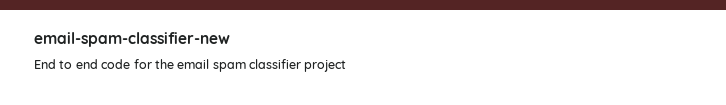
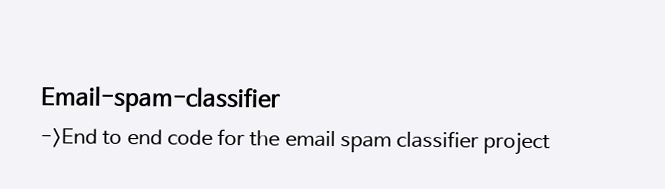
- email-spam-classifier-new
- End to end code for the email spam classifier project
+ Email-spam-classifier
+ ->End to end code for the email spam classifier project

